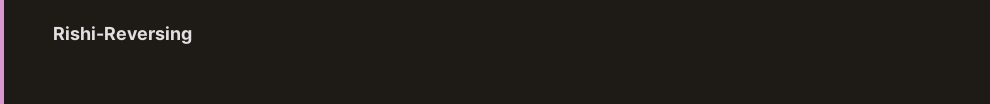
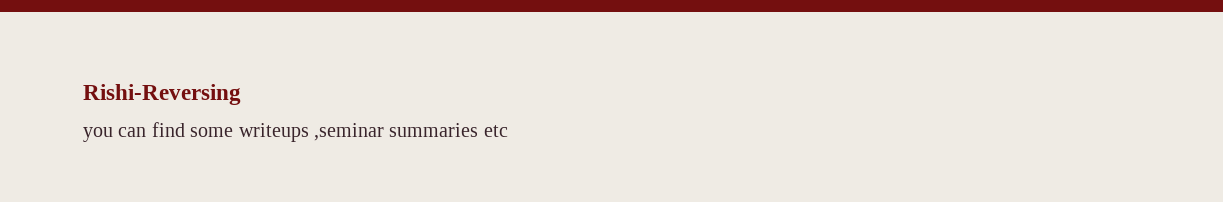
+ you can find some writeups ,seminar summaries etc

